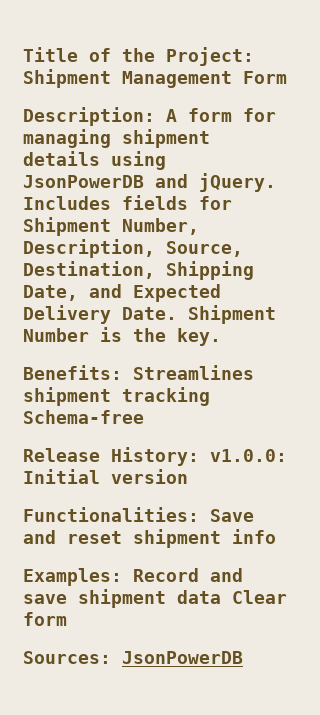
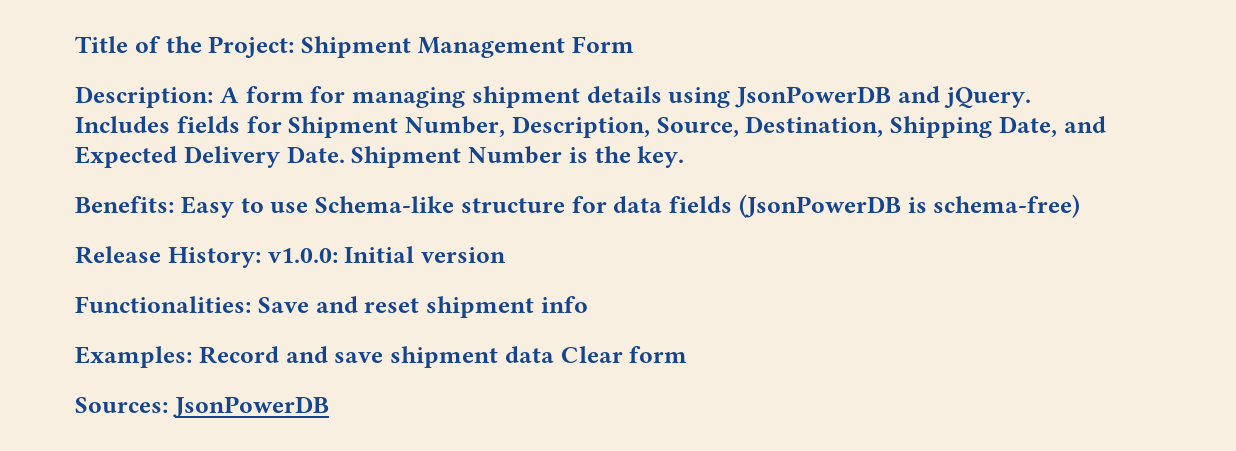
- Benefits: Streamlines shipment tracking Schema-free
+ Benefits: Easy to use Schema-like structure for data fields (JsonPowerDB is schema-free)

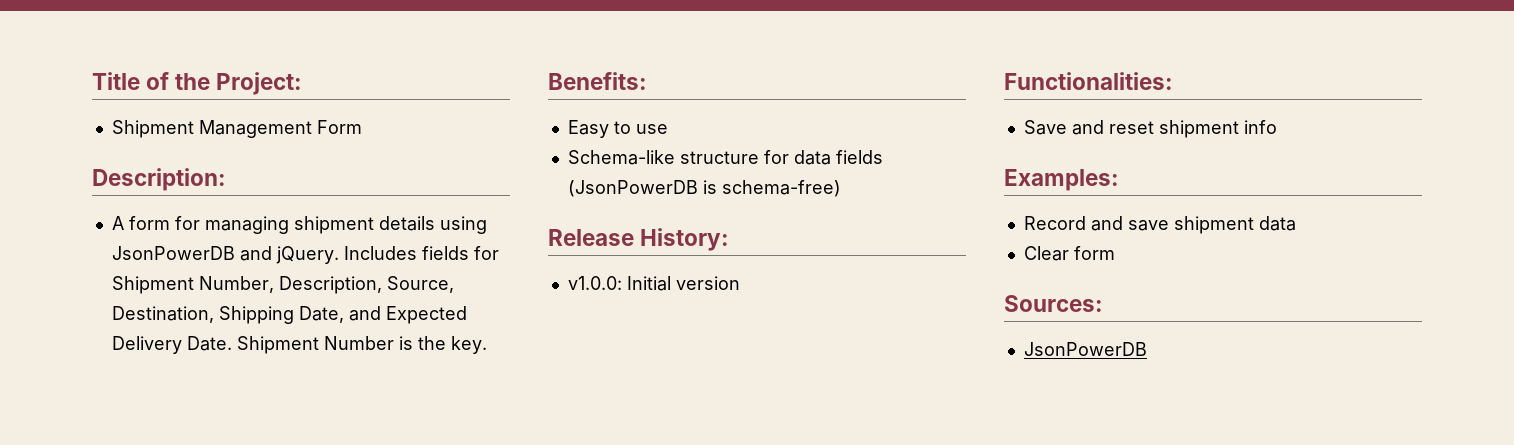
- Title of the Project: Shipment Management Form
+ Title of the Project:
+ Shipment Management Form
- Description: A form for managing shipment details using JsonPowerDB and jQuery.
+ Description:
+ A form for managing shipment details using JsonPowerDB and jQuery.
- Benefits: Easy to use Schema-like structure for data fields (JsonPowerDB is schema-free)
+ Benefits:
+ Easy to use
+ Schema-like structure for data fields (JsonPowerDB is schema-free)
- Release History: v1.0.0: Initial version
+ Release History:
+ v1.0.0: Initial version
- Functionalities: Save and reset shipment info
+ Functionalities:
+ Save and reset shipment info
- Examples: Record and save shipment data Clear form
+ Examples:
+ Record and save shipment data
+ Clear form
- Sources: JsonPowerDB
+ Sources:
+ JsonPowerDB

